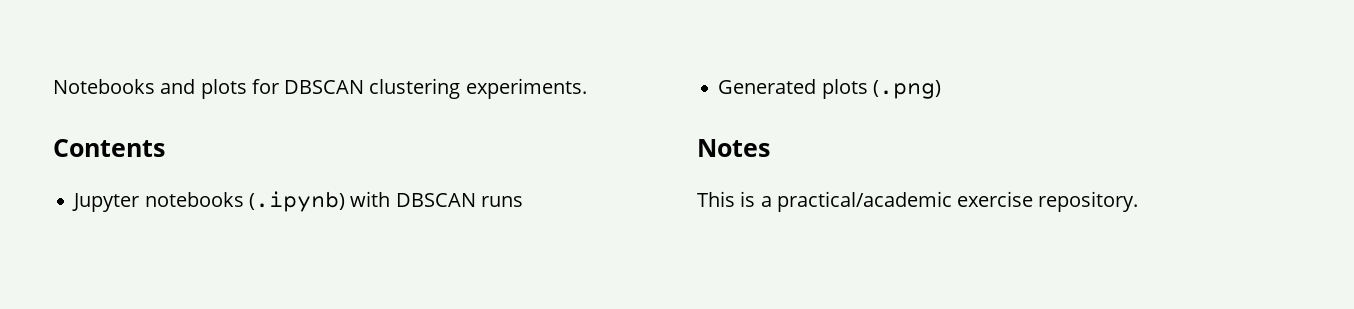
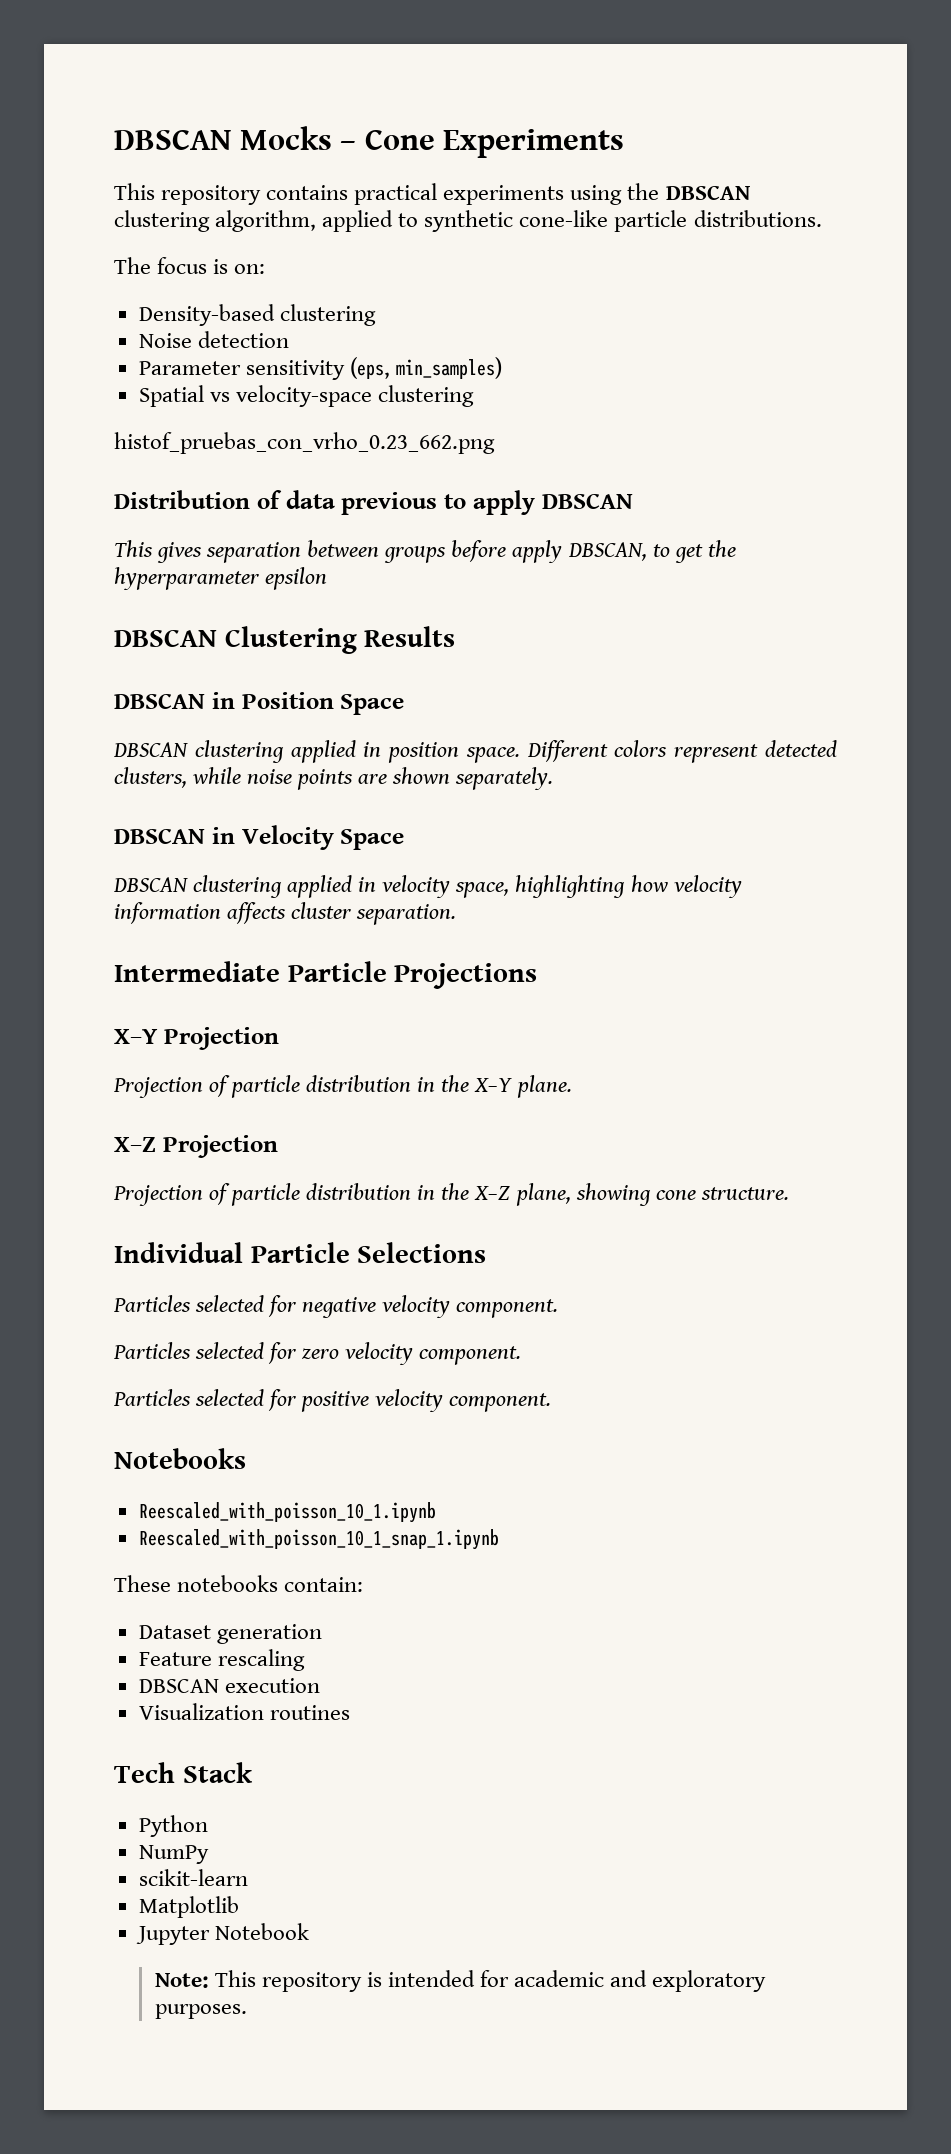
- Notebooks and plots for DBSCAN clustering experiments.
- Contents
- Jupyter notebooks (.ipynb) with DBSCAN runs
- Generated plots (.png)
- Notes
- This is a practical/academic exercise repository.
+ DBSCAN Mocks – Cone Experiments
+ This repository contains practical experiments using the DBSCAN clustering algorithm, applied to synthetic cone-like particle distributions.
+ The focus is on:
+ Density-based clustering
+ Noise detection
+ Parameter sensitivity (eps, min_samples)
+ Spatial vs velocity-space clustering
+ histof_pruebas_con_vrho_0.23_662.png
+ Distribution of data previous to apply DBSCAN
+ This gives separation between groups before apply DBSCAN, to get the hyperparameter epsilon
+ DBSCAN Clustering Results
+ DBSCAN in Position Space
+ DBSCAN clustering applied in position space. Different colors represent detected clusters, while noise points are shown separately.
+ DBSCAN in Velocity Space
+ DBSCAN clustering applied in velocity space, highlighting how velocity information affects cluster separation.
+ Intermediate Particle Projections
+ X–Y Projection
+ Projection of particle distribution in the X–Y plane.
+ X–Z Projection
+ Projection of particle distribution in the X–Z plane, showing cone structure.
+ Individual Particle Selections
+ Particles selected for negative velocity component.
+ Particles selected for zero velocity component.
+ Particles selected for positive velocity component.
+ Notebooks
+ Reescaled_with_poisson_10_1.ipynb
+ Reescaled_with_poisson_10_1_snap_1.ipynb
+ These notebooks contain:
+ Dataset generation
+ Feature rescaling
+ DBSCAN execution
+ Visualization routines
+ Tech Stack
+ Python
+ NumPy
+ scikit-learn
+ Matplotlib
+ Jupyter Notebook
+ Note: This repository is intended for academic and exploratory purposes.

